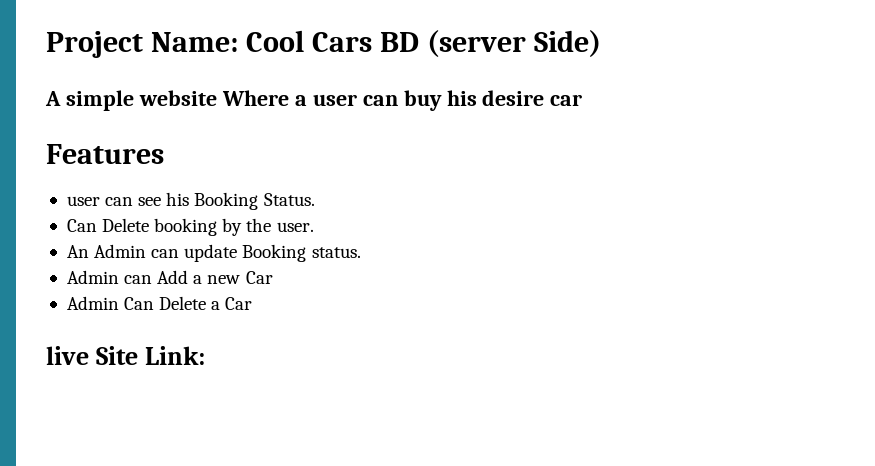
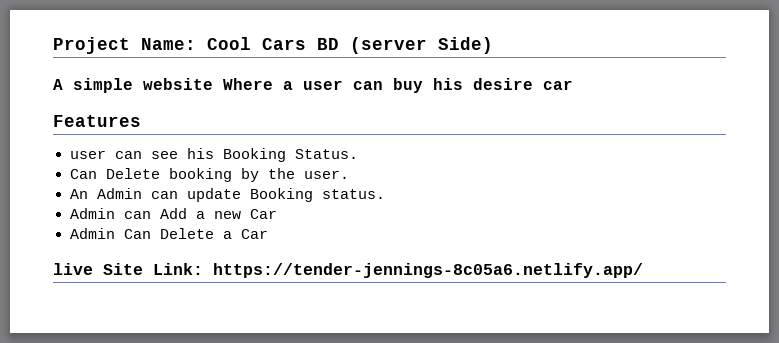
- live Site Link:
+ live Site Link: https://tender-jennings-8c05a6.netlify.app/

